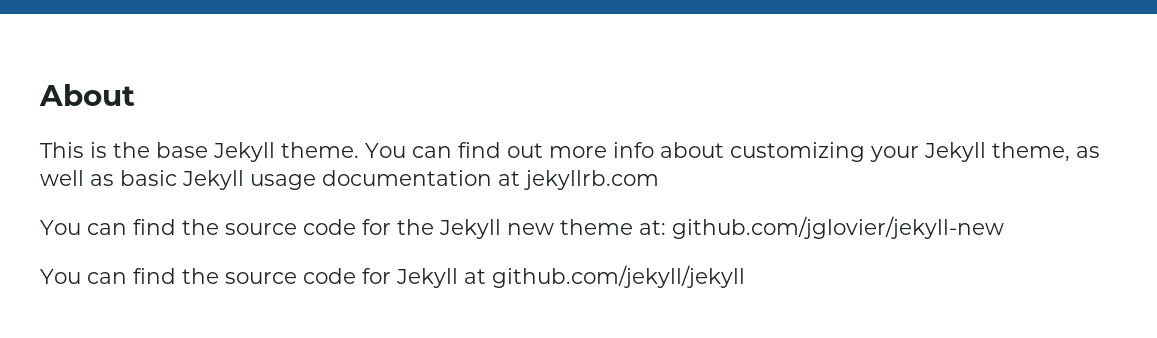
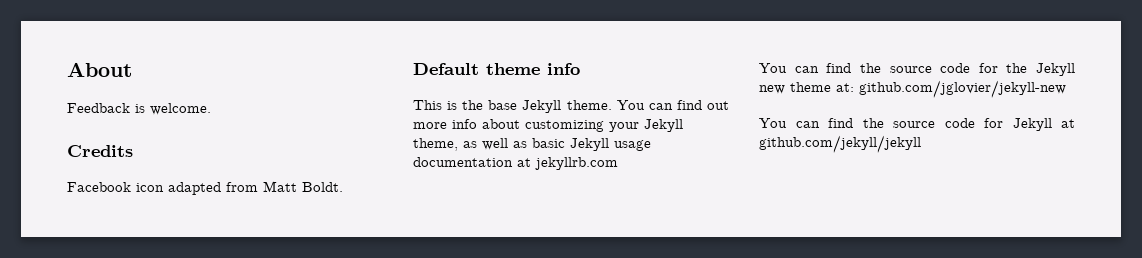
+ Feedback is welcome.
+ Credits
+ Facebook icon adapted from Matt Boldt.
+ Default theme info

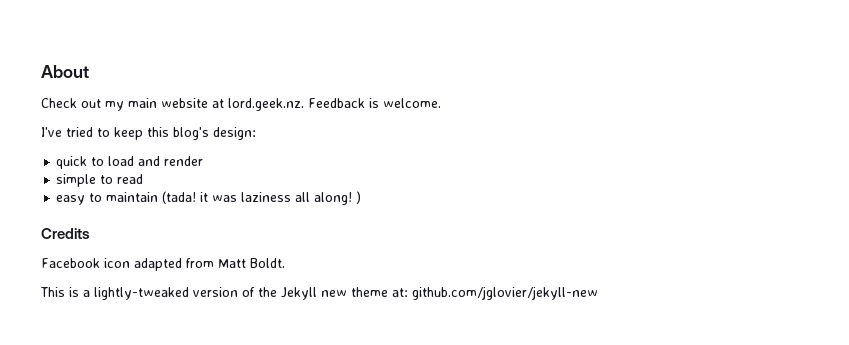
- Feedback is welcome.
+ Check out my main website at lord.geek.nz. Feedback is welcome.
+ I've tried to keep this blog's design:
+ quick to load and render
+ simple to read
+ easy to maintain (tada! it was laziness all along! )
- Default theme info
- This is the base Jekyll theme. You can find out more info about customizing your Jekyll theme, as well as basic Jekyll usage documentation at jekyllrb.com
- You can find the source code for the Jekyll new theme at: github.com/jglovier/jekyll-new
+ This is a lightly-tweaked version of the Jekyll new theme at: github.com/jglovier/jekyll-new
- You can find the source code for Jekyll at github.com/jekyll/jekyll

